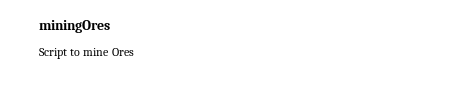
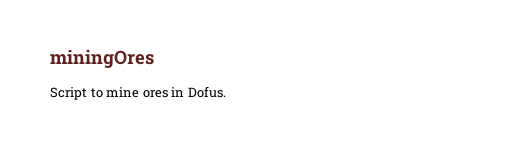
- Script to mine Ores
+ Script to mine ores in Dofus.

